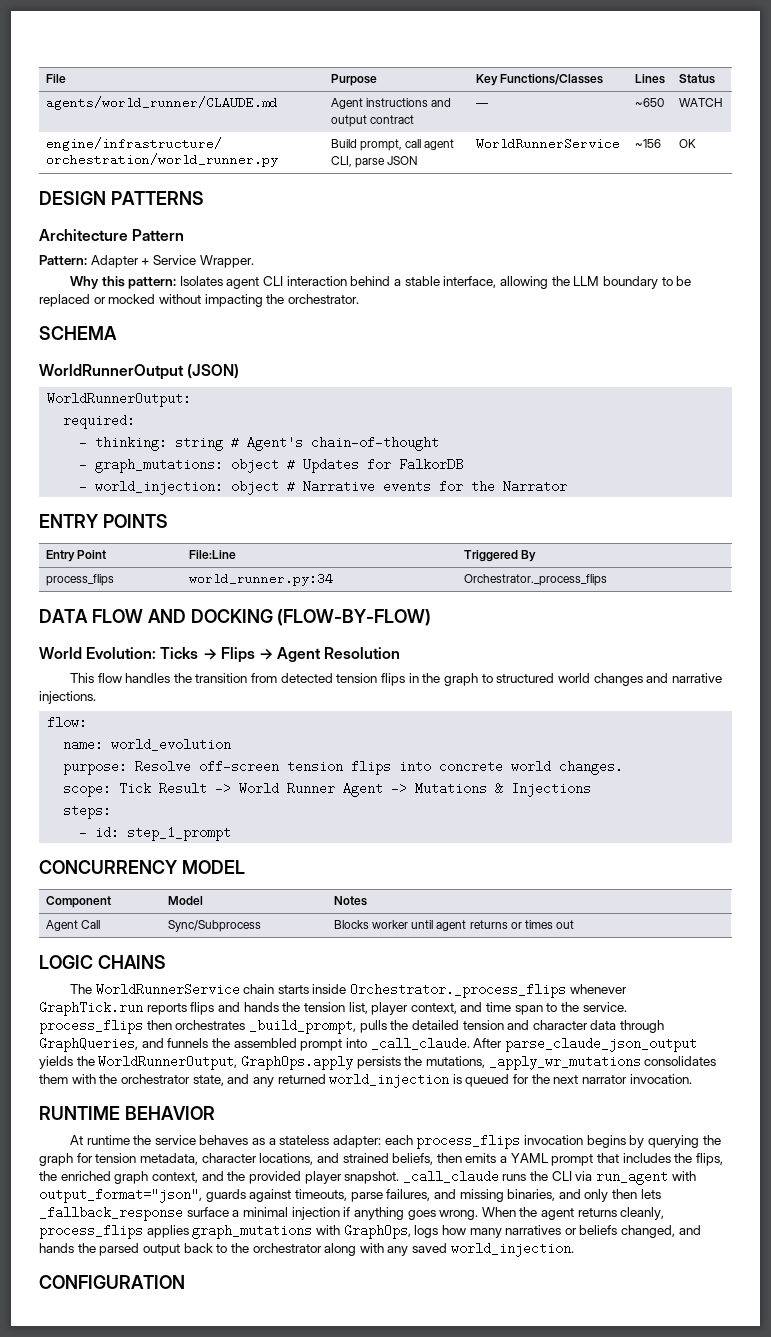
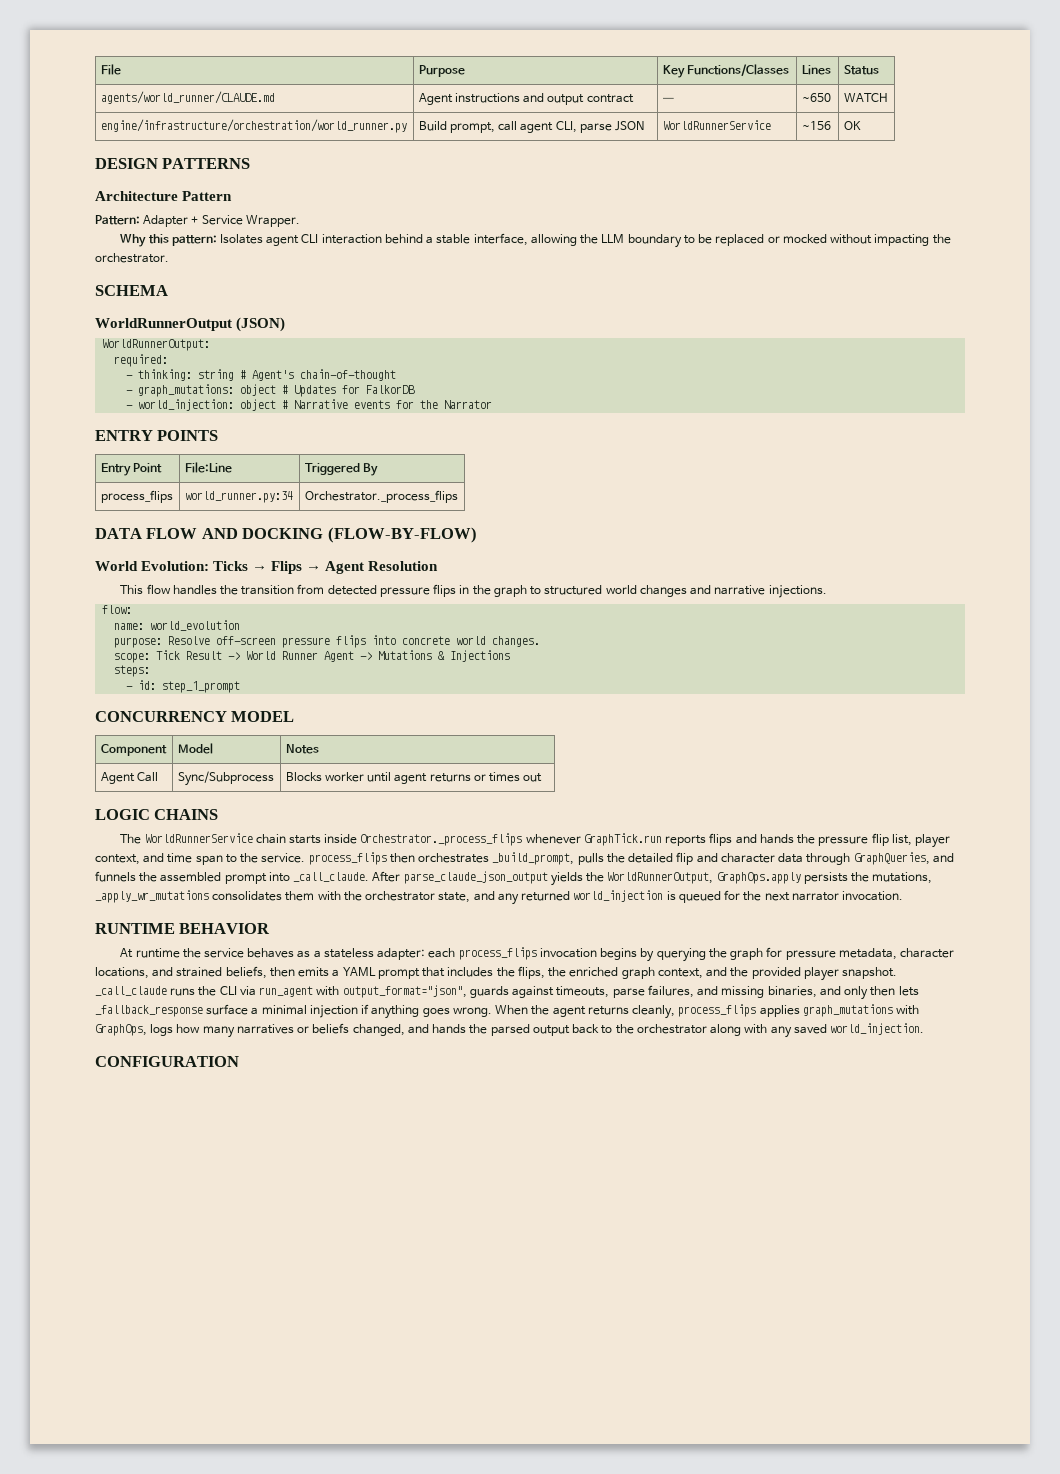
- This flow handles the transition from detected tension flips in the graph to structured world changes and narrative injections.
+ This flow handles the transition from detected pressure flips in the graph to structured world changes and narrative injections.
- purpose: Resolve off-screen tension flips into concrete world changes.
+ purpose: Resolve off-screen pressure flips into concrete world changes.
- The WorldRunnerService chain starts inside Orchestrator._process_flips whenever GraphTick.run reports flips and hands the tension list, player context, and time span to the service. process_flips then orchestrates _build_prompt, pulls the detailed tension and character data through GraphQueries, and funnels the assembled prompt into _call_claude.
+ The WorldRunnerService chain starts inside Orchestrator._process_flips whenever GraphTick.run reports flips and hands the pressure flip list, player context, and time span to the service. process_flips then orchestrates _build_prompt, pulls the detailed flip and character data through GraphQueries, and funnels the assembled prompt into _call_claude.
- At runtime the service behaves as a stateless adapter: each process_flips invocation begins by querying the graph for tension metadata, character locations, and strained beliefs, then emits a YAML prompt that includes the flips, the enriched graph context, and the provided player snapshot.
+ At runtime the service behaves as a stateless adapter: each process_flips invocation begins by querying the graph for pressure metadata, character locations, and strained beliefs, then emits a YAML prompt that includes the flips, the enriched graph context, and the provided player snapshot.

